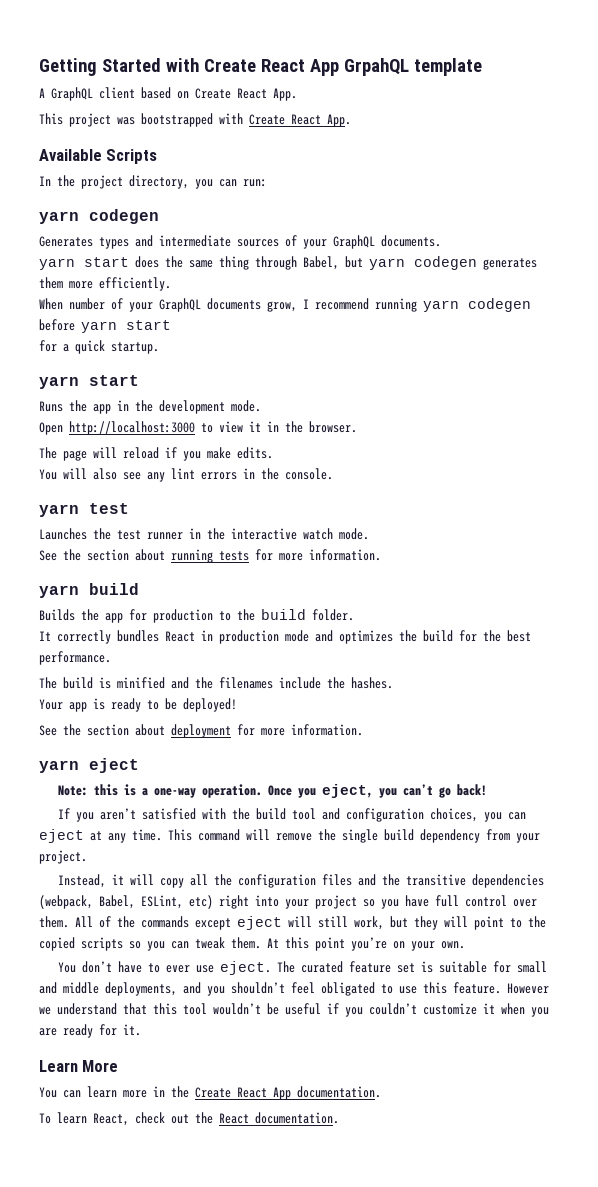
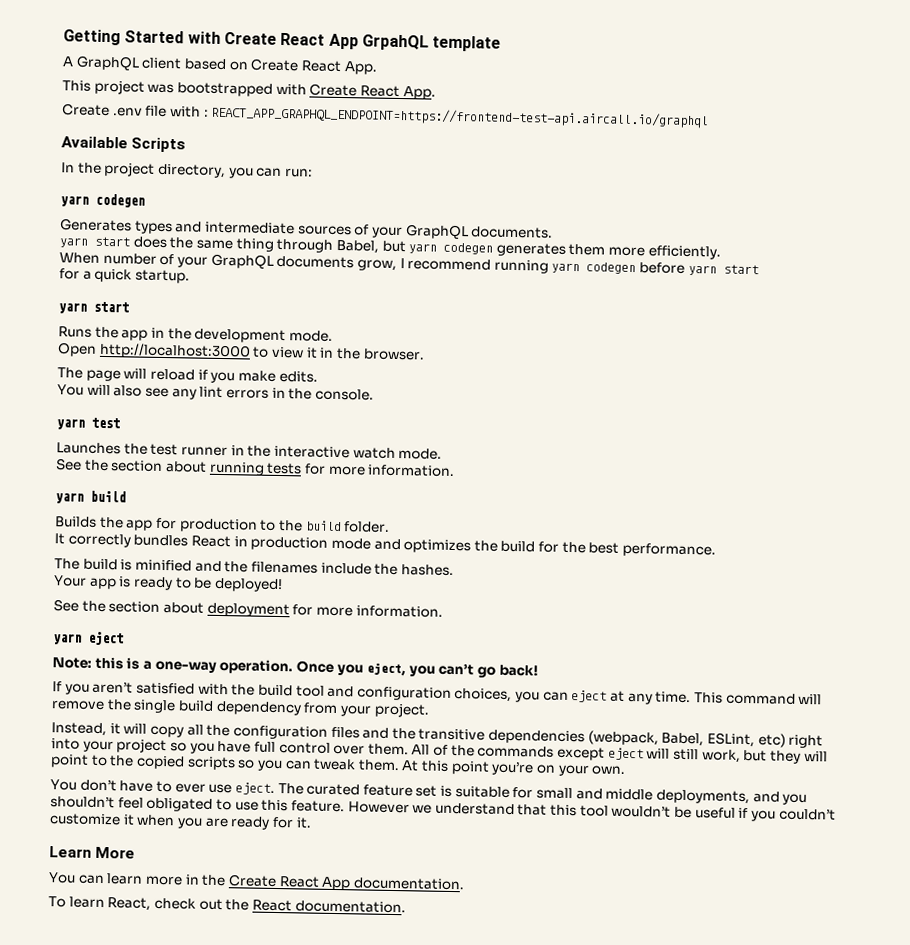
+ Create .env file with : REACT_APP_GRAPHQL_ENDPOINT=https://frontend-test-api.aircall.io/graphql

